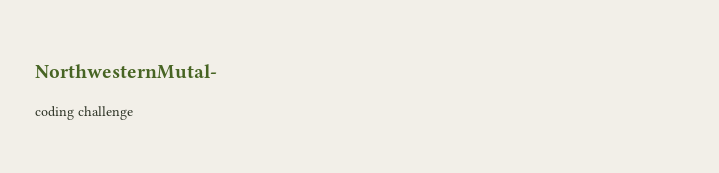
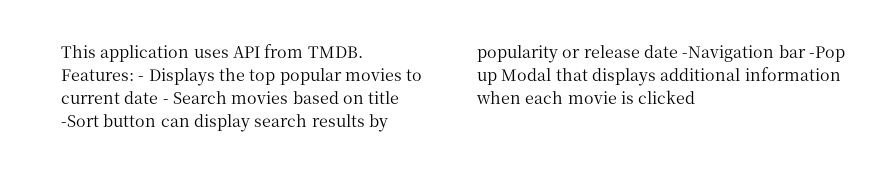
- NorthwesternMutal-
- coding challenge
+ This application uses API from TMDB. Features: - Displays the top popular movies to current date - Search movies based on title -Sort button can display search results by popularity or release date -Navigation bar -Pop up Modal that displays additional information when each movie is clicked

